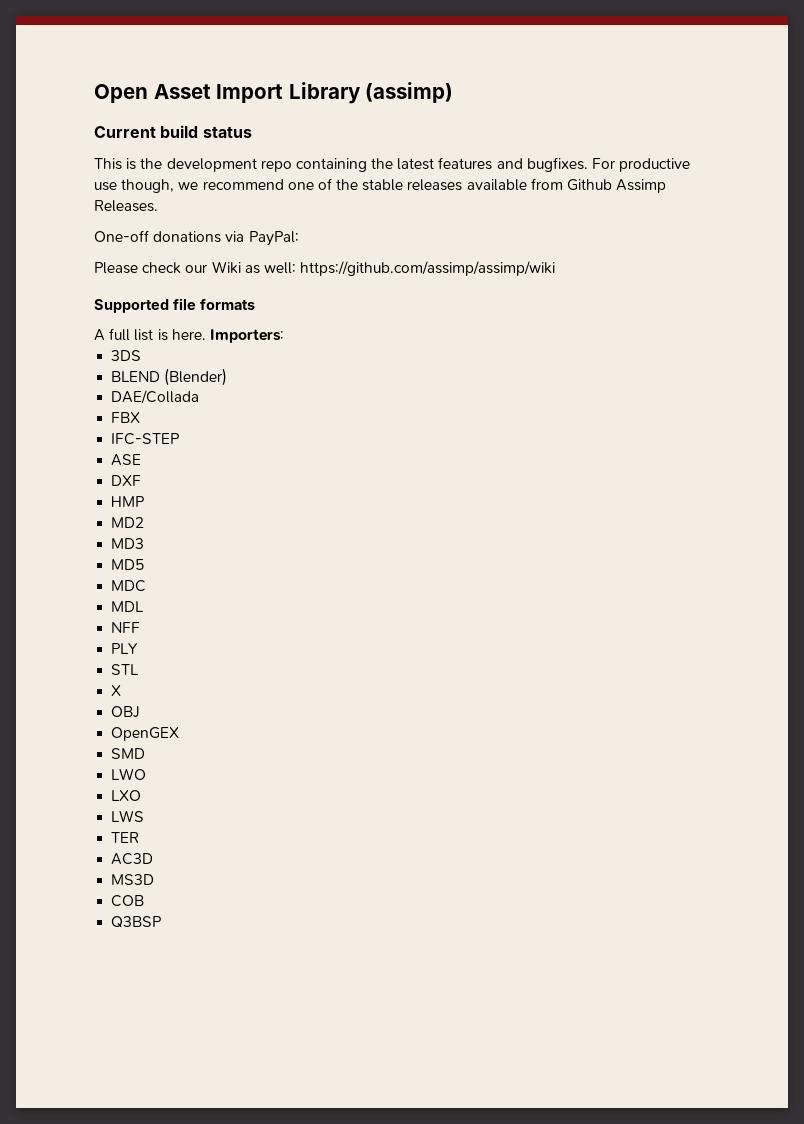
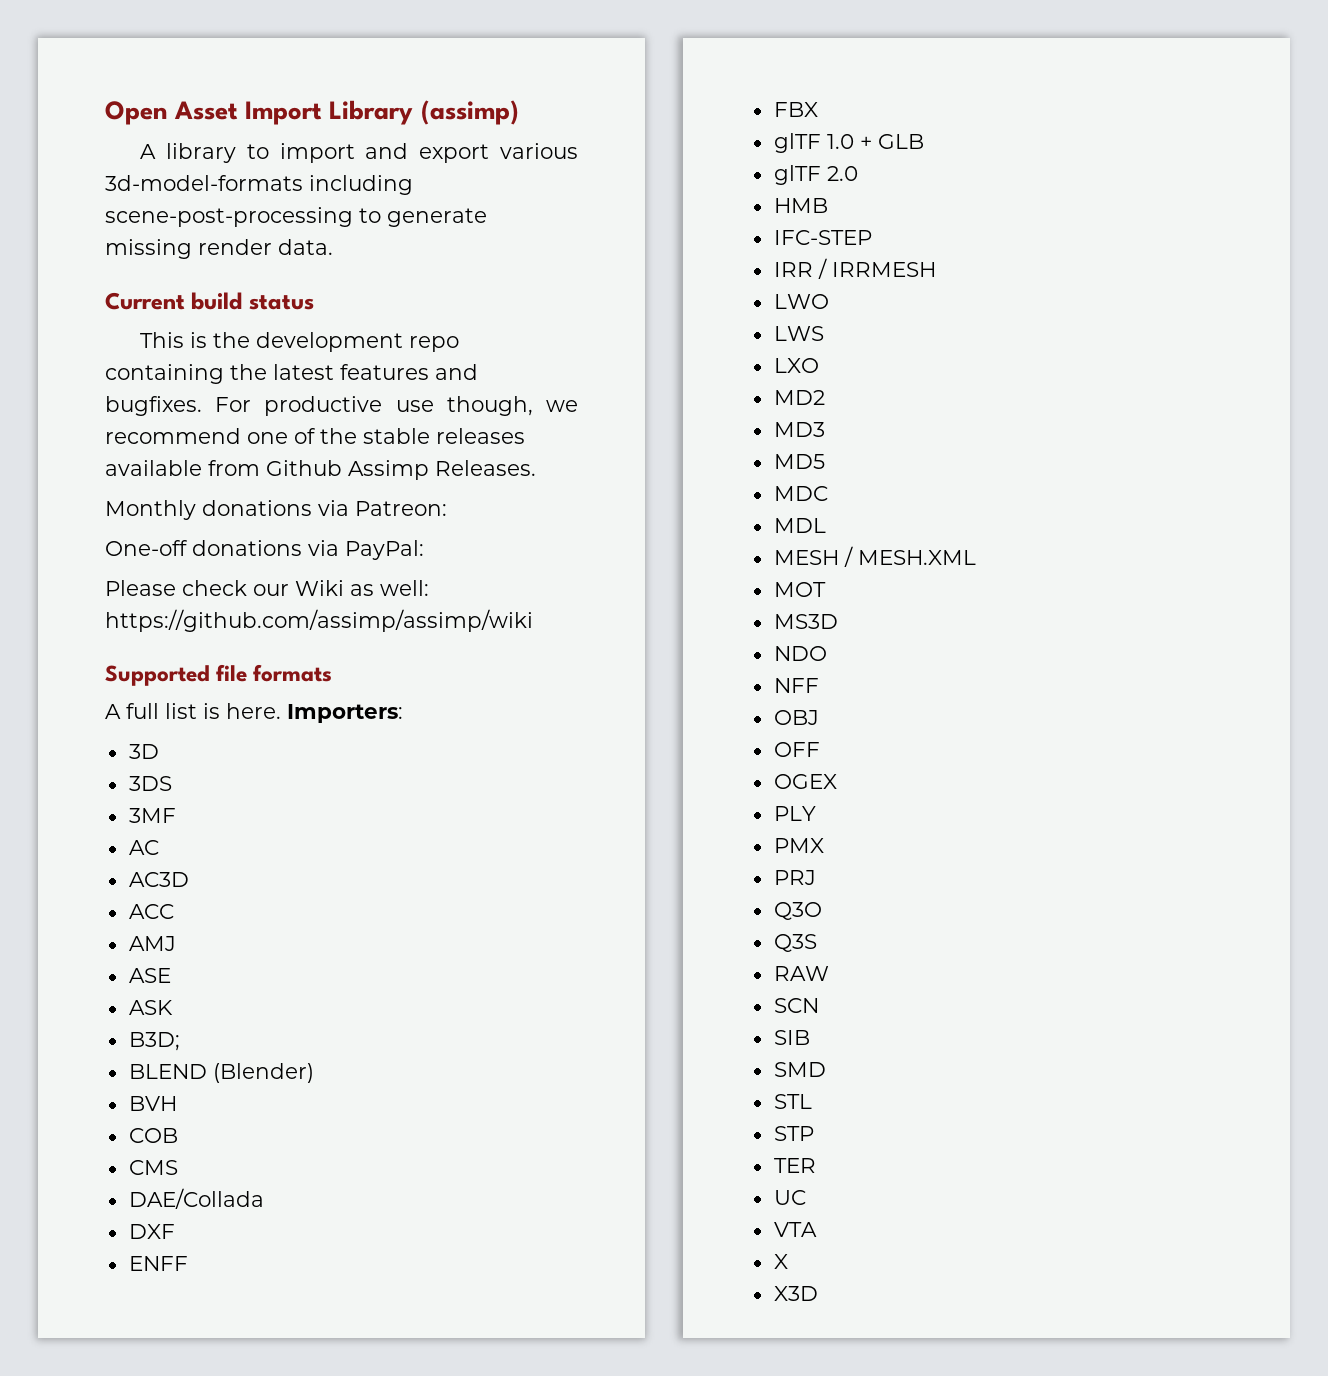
+ A library to import and export various 3d-model-formats including scene-post-processing to generate missing render data.
+ Monthly donations via Patreon:
+ 3D
+ 3MF
+ AC
+ AC3D
+ ACC
+ AMJ
+ ASE
+ ASK
+ B3D;
+ BVH
+ COB
+ CMS
+ DXF
+ ENFF
+ glTF 1.0 + GLB
+ glTF 2.0
+ HMB
  IFC-STEP
- ASE
- DXF
- HMP
+ IRR / IRRMESH
+ LWO
+ LWS
+ LXO
+ MESH / MESH.XML
+ MOT
+ MS3D
+ NDO
  NFF
+ OBJ
+ OFF
+ OGEX
  PLY
+ PMX
+ PRJ
+ Q3O
+ Q3S
+ RAW
+ SCN
+ SIB
+ SMD
  STL
+ STP
+ TER
+ UC
+ VTA
  X
- OBJ
- OpenGEX
- SMD
- LWO
- LXO
- LWS
- TER
- AC3D
- MS3D
- COB
- Q3BSP
+ X3D

